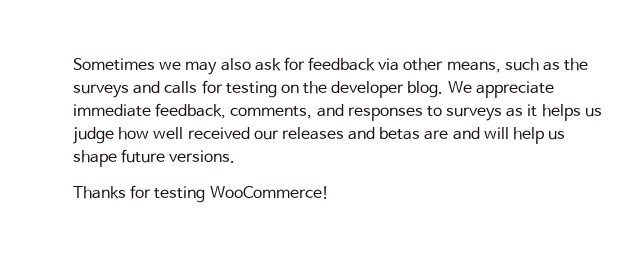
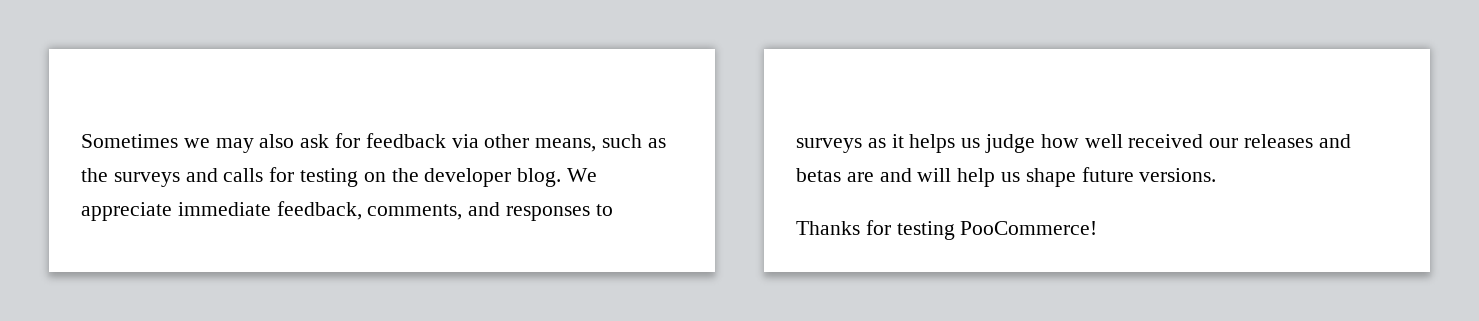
- Thanks for testing WooCommerce!
+ Thanks for testing PooCommerce!

